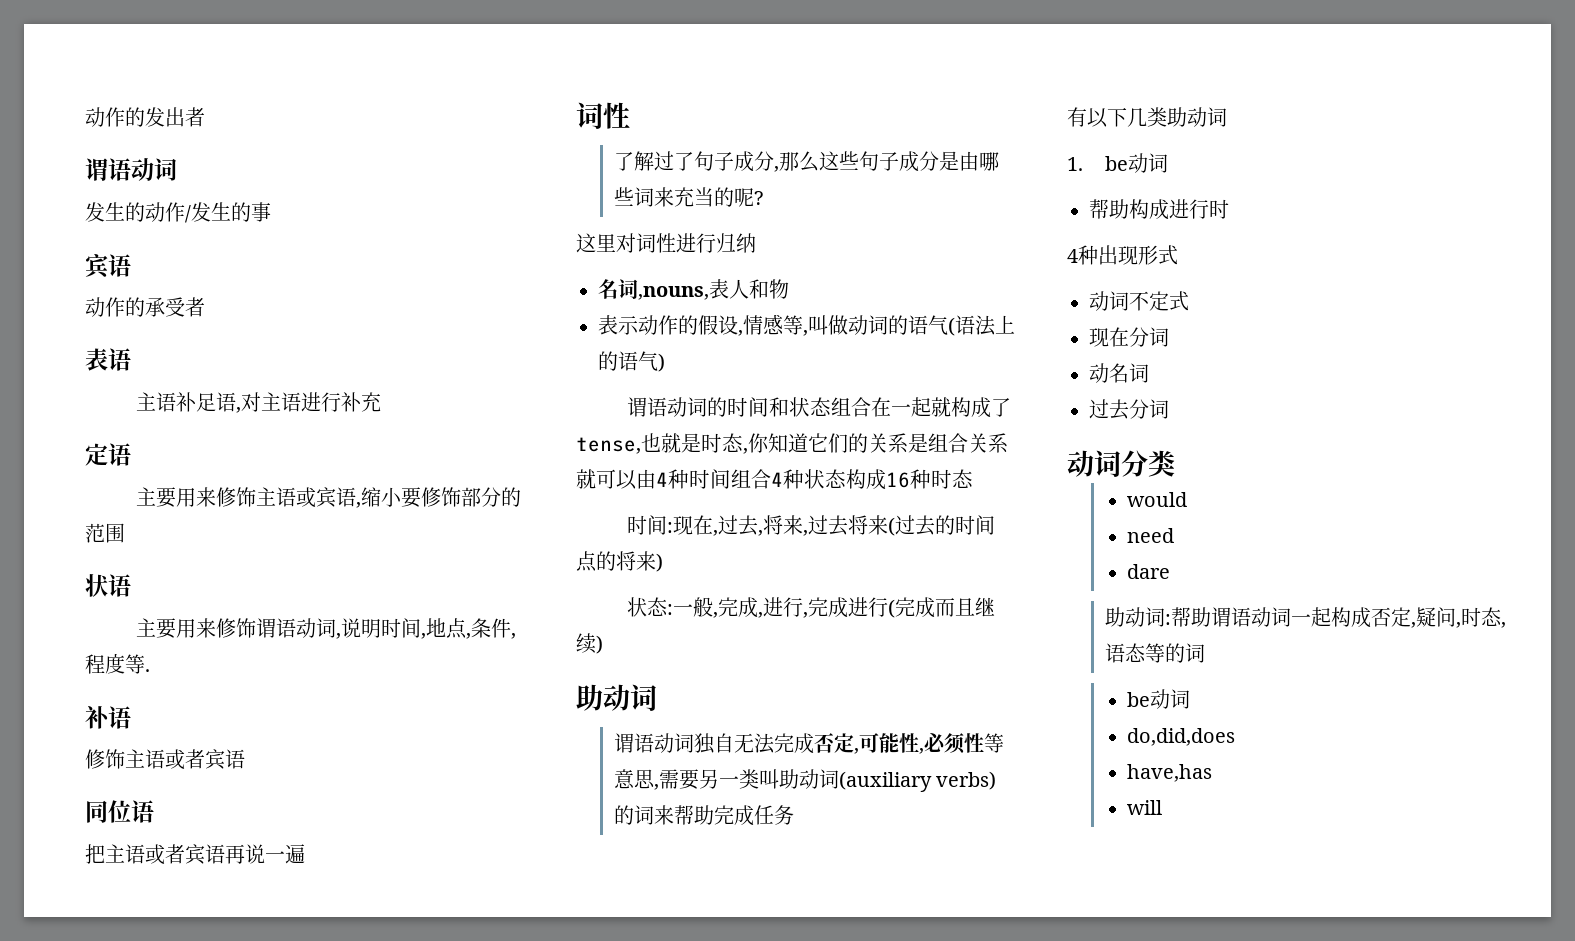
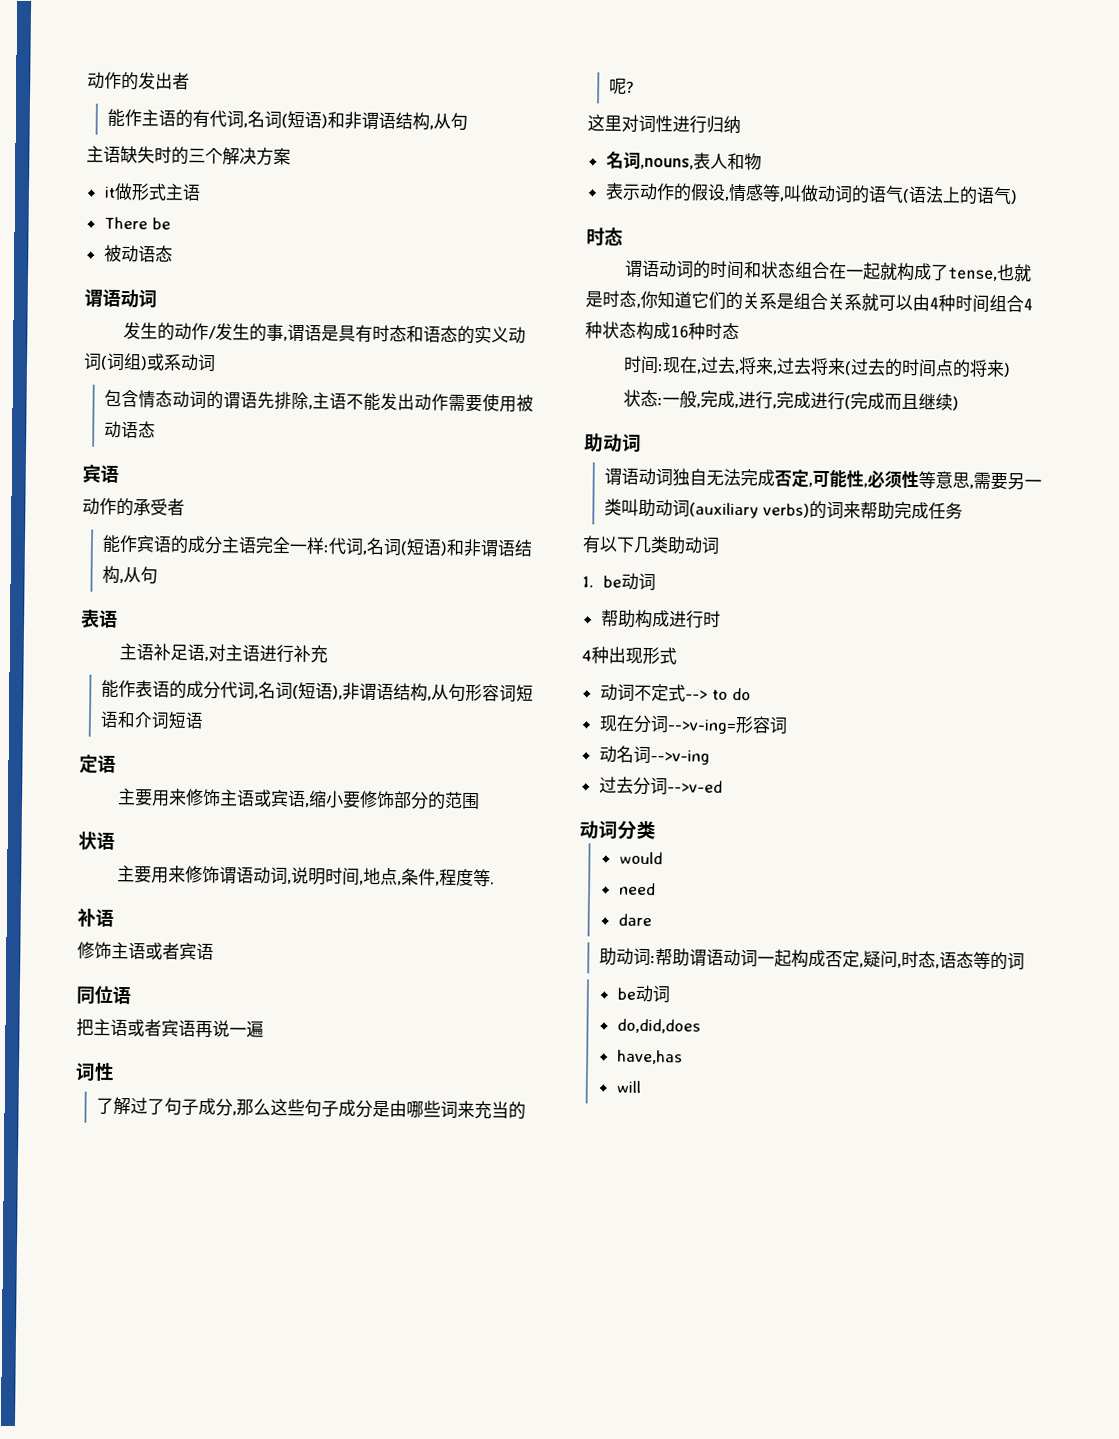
+ 能作主语的有代词,名词(短语)和非谓语结构,从句
+ 主语缺失时的三个解决方案
+ it做形式主语
+ There be
+ 被动语态
- 发生的动作/发生的事
+ 发生的动作/发生的事,谓语是具有时态和语态的实义动词(词组)或系动词
+ 包含情态动词的谓语先排除,主语不能发出动作需要使用被动语态
  宾语
  动作的承受者
+ 能作宾语的成分主语完全一样:代词,名词(短语)和非谓语结构,从句
+ 能作表语的成分代词,名词(短语),非谓语结构,从句形容词短语和介词短语
  表示动作的假设,情感等,叫做动词的语气(语法上的语气)
+ 时态
- 动词不定式
+ 动词不定式--> to do
- 现在分词
+ 现在分词-->v-ing=形容词
- 动名词
+ 动名词-->v-ing
- 过去分词
+ 过去分词-->v-ed

